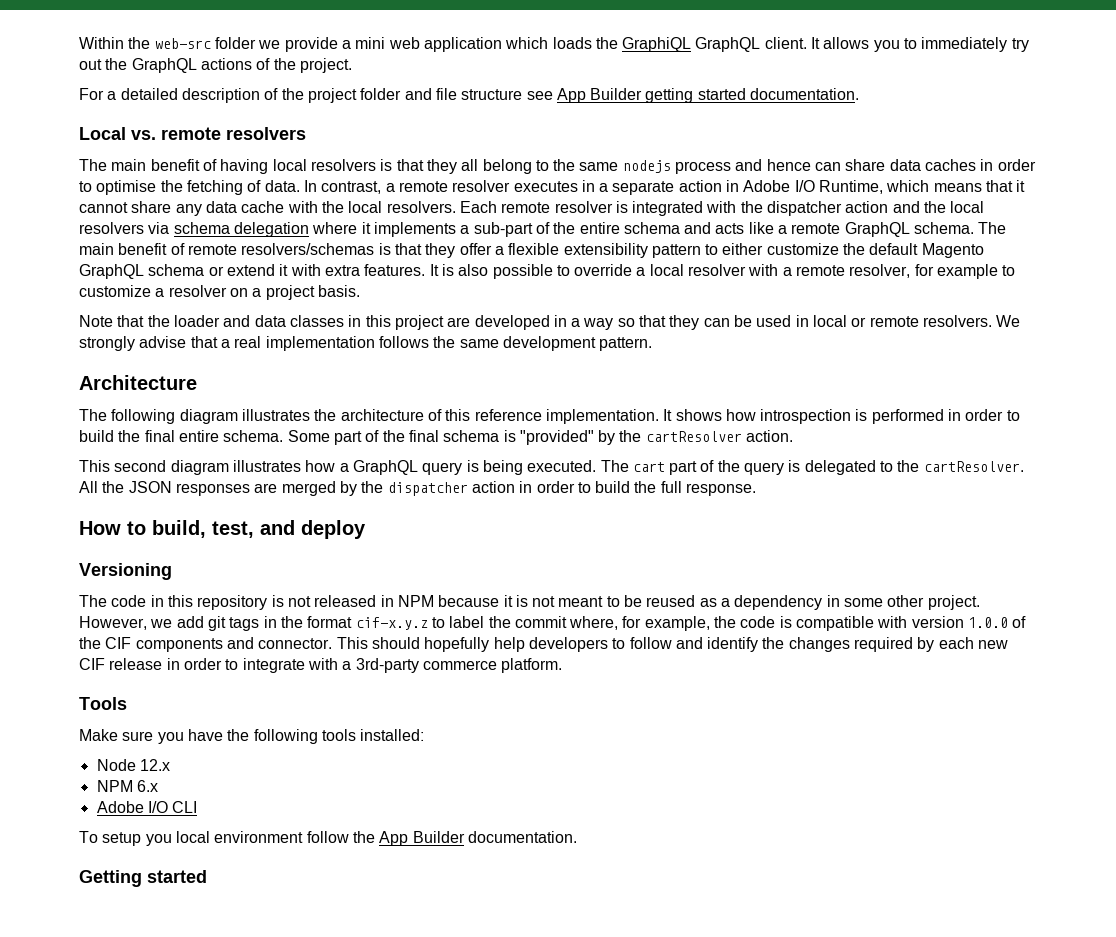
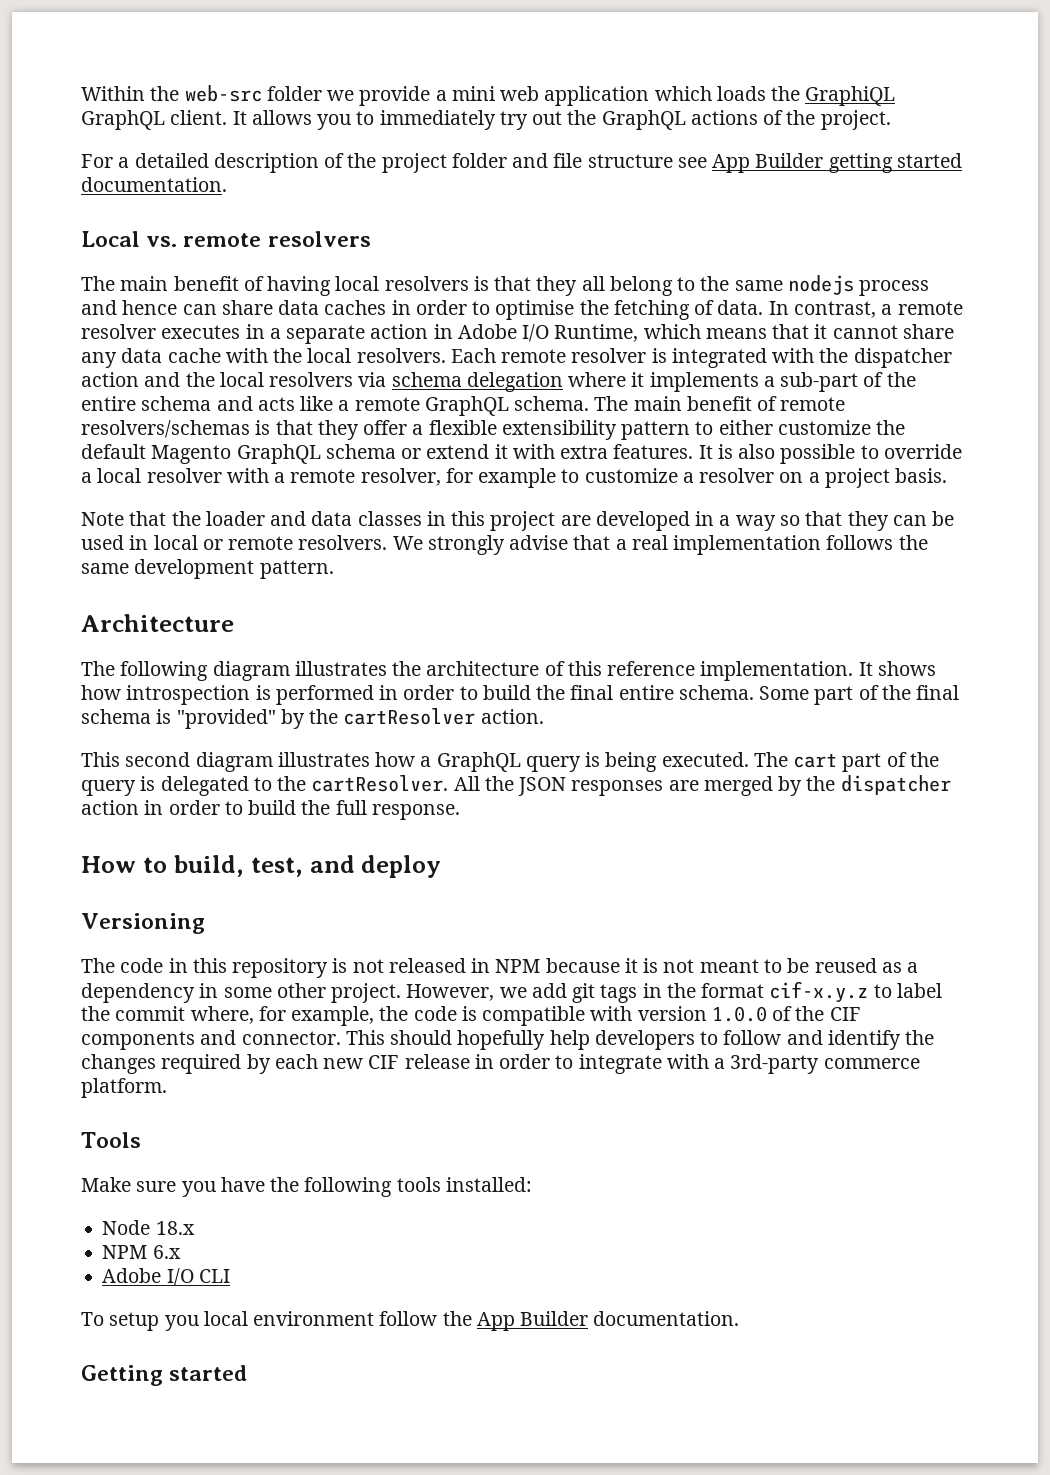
- Node 12.x
+ Node 18.x

